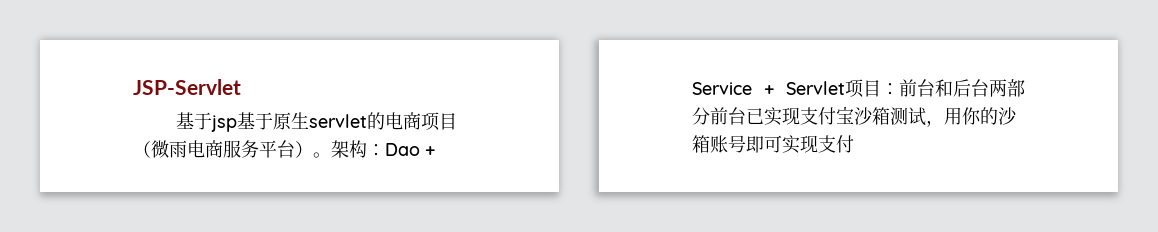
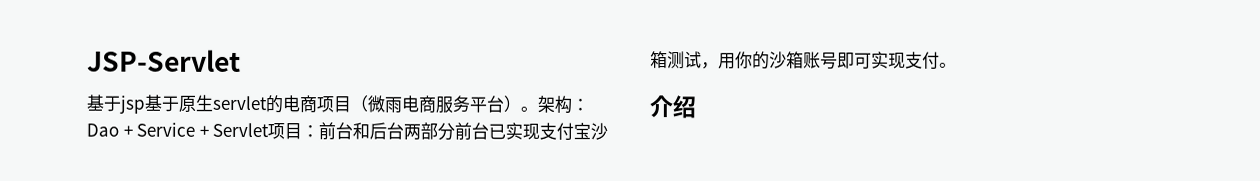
- 架构：Dao + Service + Servlet项目：前台和后台两部分前台已实现支付宝沙箱测试，用你的沙箱账号即可实现支付
+ 架构：Dao + Service + Servlet项目：前台和后台两部分前台已实现支付宝沙箱测试，用你的沙箱账号即可实现支付。
+ 介绍

